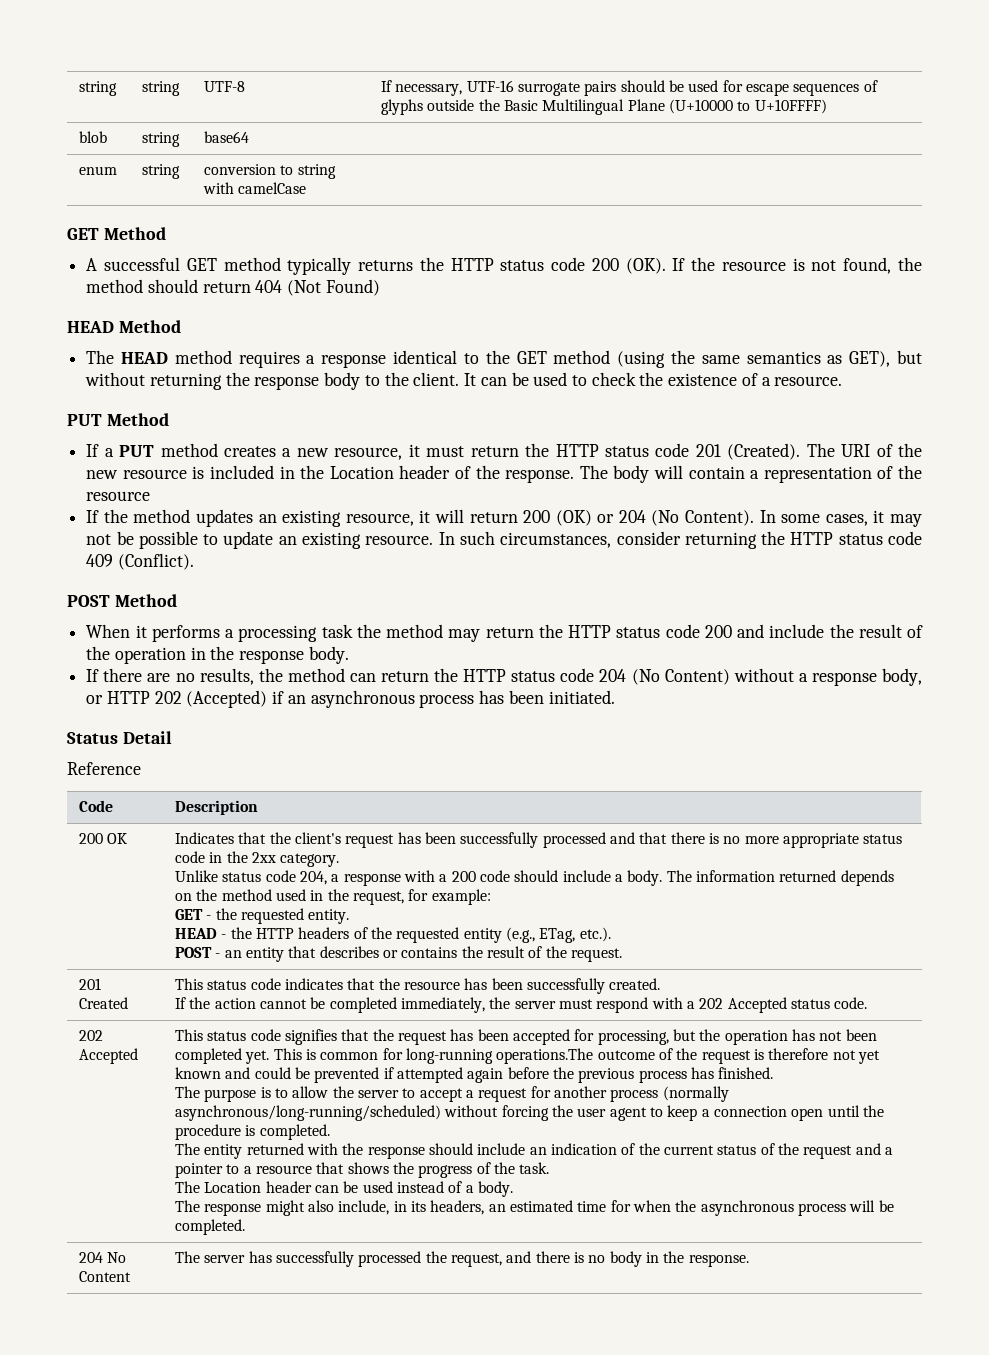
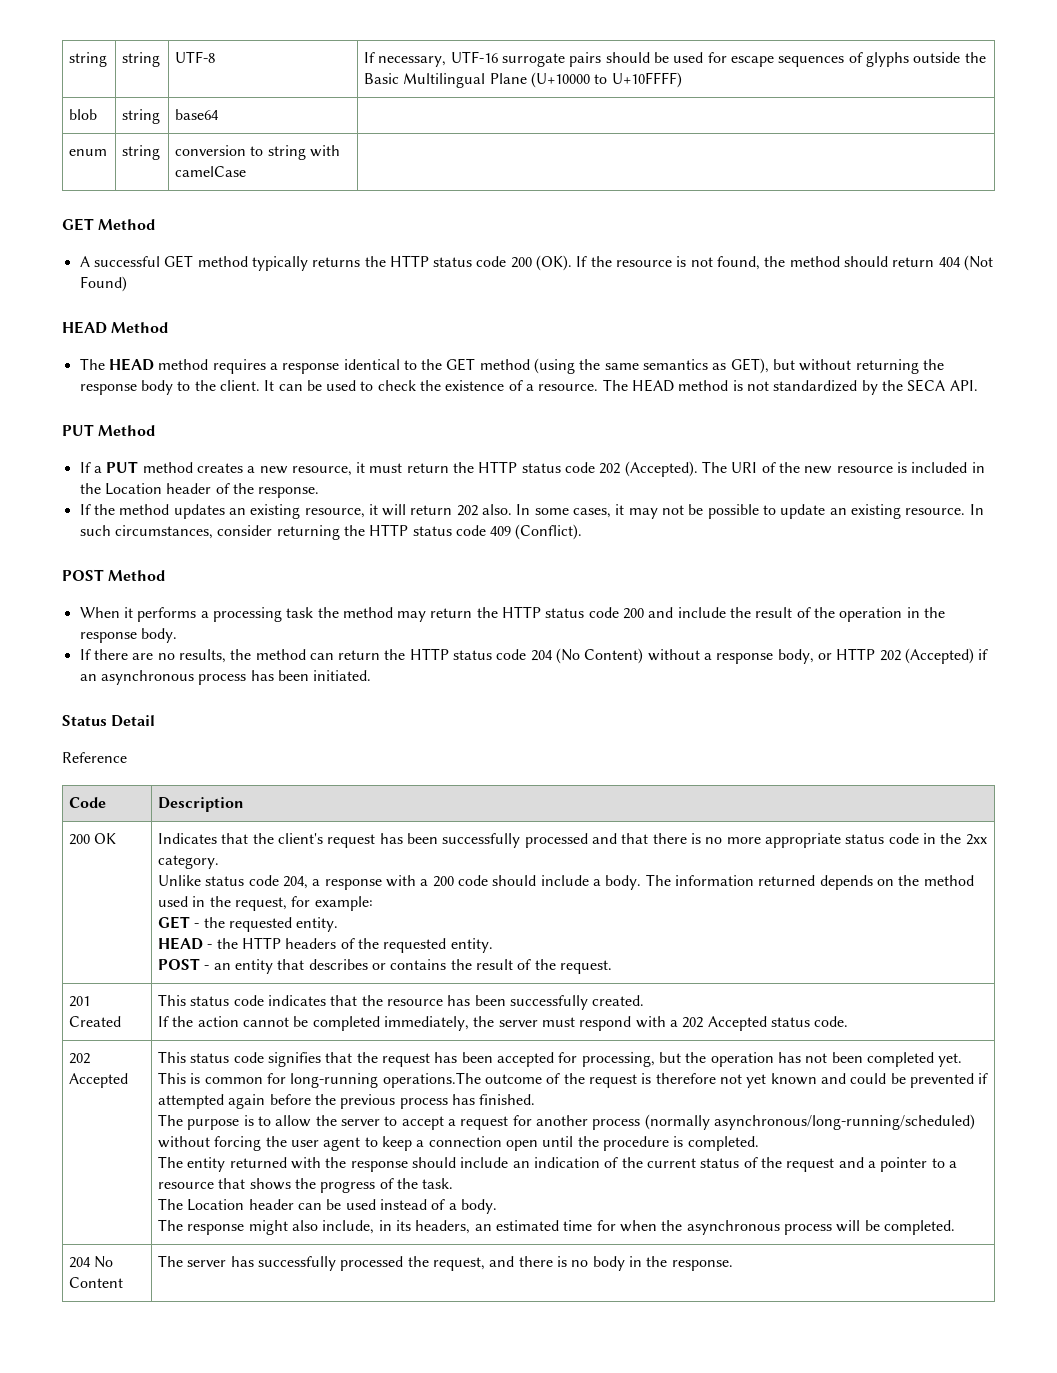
+ The HEAD method is not standardized by the SECA API.
- If a PUT method creates a new resource, it must return the HTTP status code 201 (Created).
+ If a PUT method creates a new resource, it must return the HTTP status code 202 (Accepted).
- The body will contain a representation of the resource
- If the method updates an existing resource, it will return 200 (OK) or 204 (No Content).
+ If the method updates an existing resource, it will return 202 also.
- HEAD - the HTTP headers of the requested entity (e.g., ETag, etc.).
+ HEAD - the HTTP headers of the requested entity.

